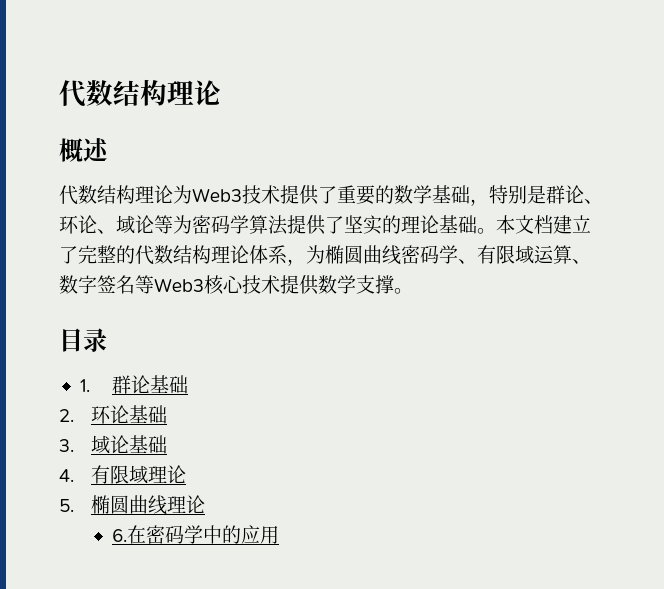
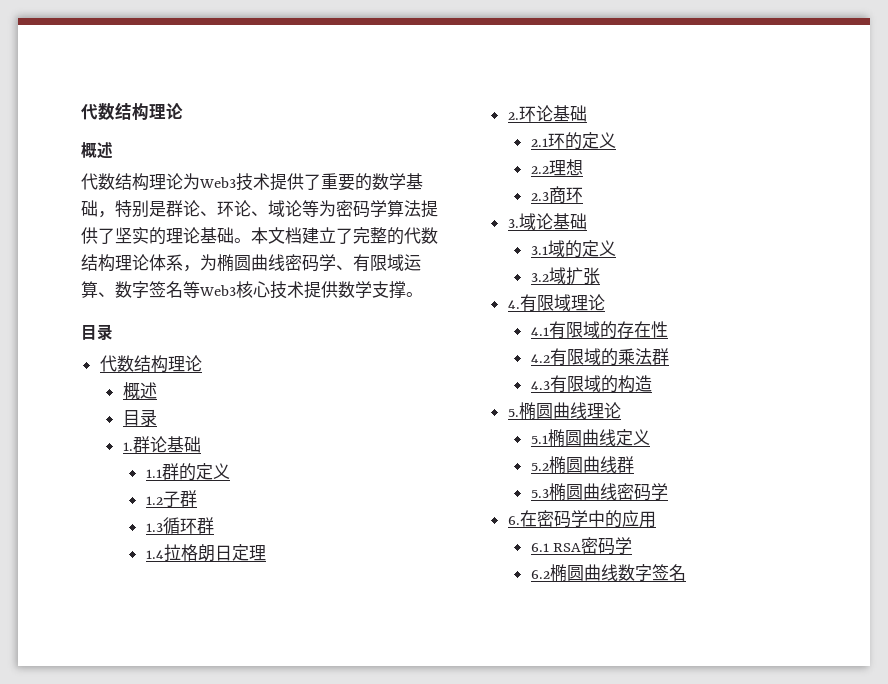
  本文档建立了完整的代数结构理论体系，为椭圆曲线密码学、有限域运算、数字签名等Web3核心技术提供数学支撑。
  目录
+ 代数结构理论
+ 概述
+ 目录
  1.群论基础
+ 1.1群的定义
+ 1.2子群
+ 1.3循环群
+ 1.4拉格朗日定理
  2.环论基础
+ 2.1环的定义
+ 2.2理想
+ 2.3商环
  3.域论基础
+ 3.1域的定义
+ 3.2域扩张
  4.有限域理论
+ 4.1有限域的存在性
+ 4.2有限域的乘法群
+ 4.3有限域的构造
  5.椭圆曲线理论
+ 5.1椭圆曲线定义
+ 5.2椭圆曲线群
+ 5.3椭圆曲线密码学
+ 6.1 RSA密码学
+ 6.2椭圆曲线数字签名

